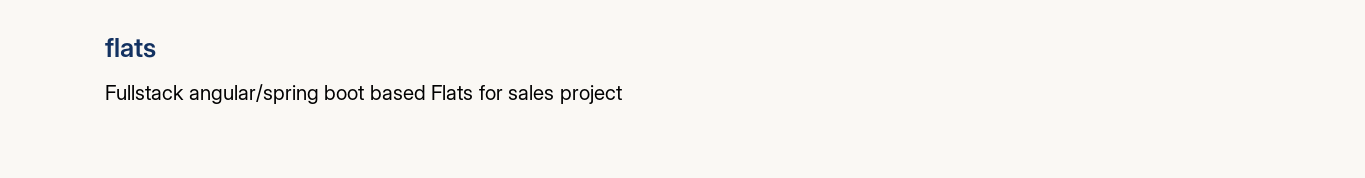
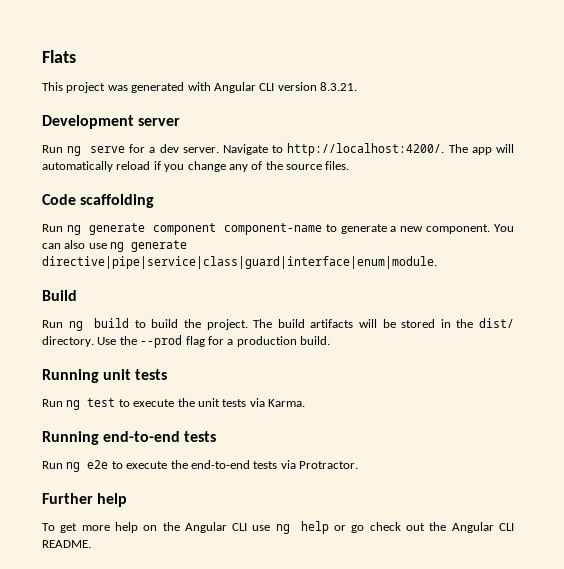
- flats
- Fullstack angular/spring boot based Flats for sales project
+ Flats
+ This project was generated with Angular CLI version 8.3.21.
+ Development server
+ Run ng serve for a dev server. Navigate to http://localhost:4200/. The app will automatically reload if you change any of the source files.
+ Code scaffolding
+ Run ng generate component component-name to generate a new component. You can also use ng generate directive|pipe|service|class|guard|interface|enum|module.
+ Build
+ Run ng build to build the project. The build artifacts will be stored in the dist/ directory. Use the --prod flag for a production build.
+ Running unit tests
+ Run ng test to execute the unit tests via Karma.
+ Running end-to-end tests
+ Run ng e2e to execute the end-to-end tests via Protractor.
+ Further help
+ To get more help on the Angular CLI use ng help or go check out the Angular CLI README.

